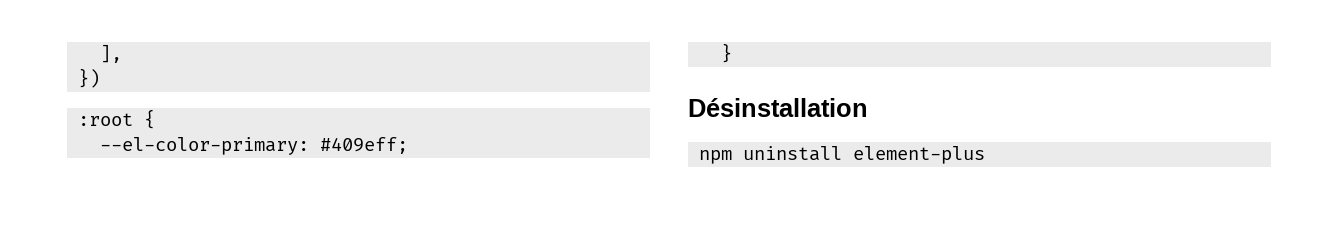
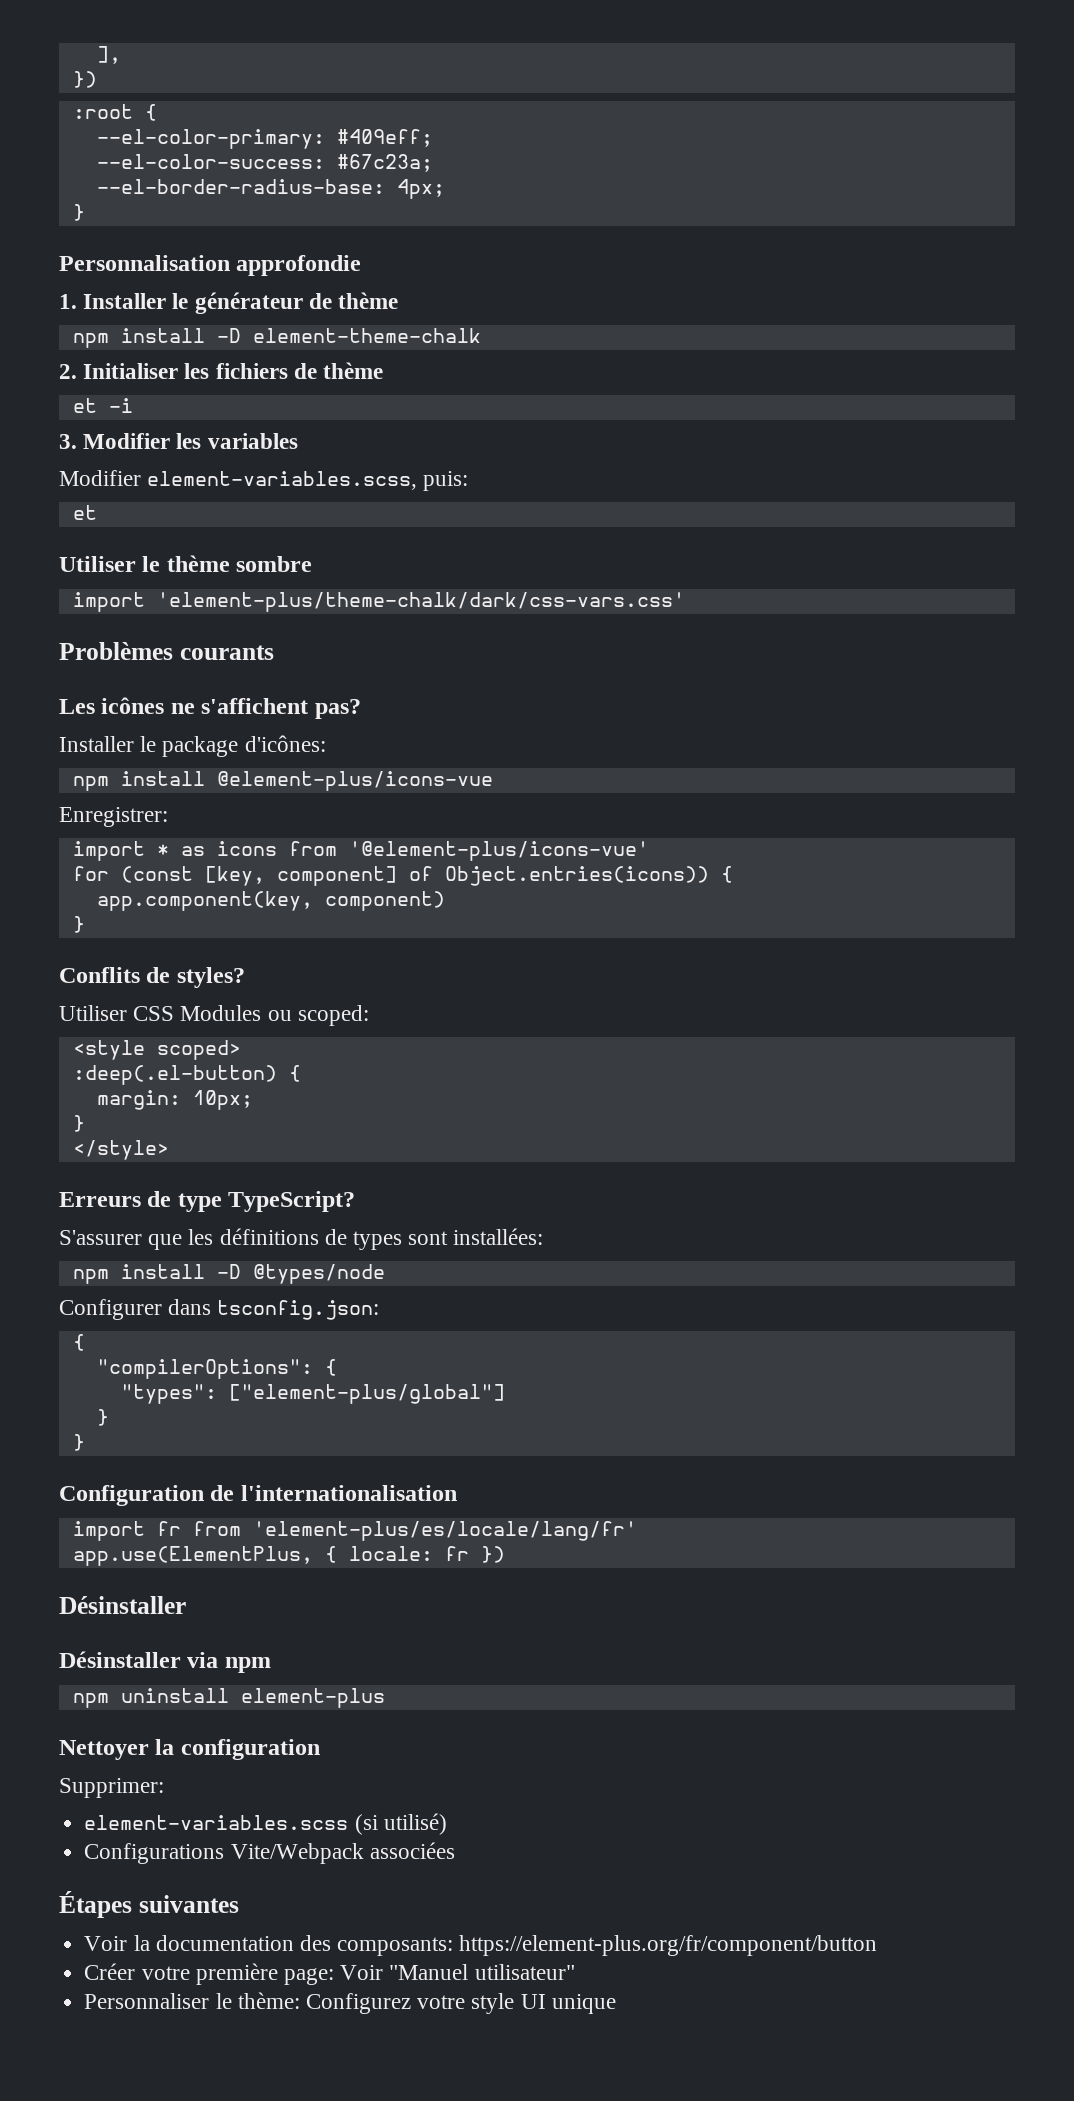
+ --el-color-success: #67c23a;
+ --el-border-radius-base: 4px;
  }
- Désinstallation
+ Personnalisation approfondie
+ 1. Installer le générateur de thème
+ npm install -D element-theme-chalk
+ 2. Initialiser les fichiers de thème
+ et -i
+ 3. Modifier les variables
+ Modifier element-variables.scss, puis:
+ et
+ Utiliser le thème sombre
+ import 'element-plus/theme-chalk/dark/css-vars.css'
+ Problèmes courants
+ Les icônes ne s'affichent pas?
+ Installer le package d'icônes:
+ npm install @element-plus/icons-vue
+ Enregistrer:
+ import * as icons from '@element-plus/icons-vue'
+ for (const [key, component] of Object.entries(icons)) {
+ app.component(key, component)
+ }
+ Conflits de styles?
+ Utiliser CSS Modules ou scoped:
+ <style scoped>
+ :deep(.el-button) {
+ margin: 10px;
+ }
+ </style>
+ Erreurs de type TypeScript?
+ S'assurer que les définitions de types sont installées:
+ npm install -D @types/node
+ Configurer dans tsconfig.json:
+ {
+ "compilerOptions": {
+ "types": ["element-plus/global"]
+ }
+ }
+ Configuration de l'internationalisation
+ import fr from 'element-plus/es/locale/lang/fr'
+ app.use(ElementPlus, { locale: fr })
+ Désinstaller
+ Désinstaller via npm
  npm uninstall element-plus
+ Nettoyer la configuration
+ Supprimer:
+ element-variables.scss (si utilisé)
+ Configurations Vite/Webpack associées
+ Étapes suivantes
+ Voir la documentation des composants: https://element-plus.org/fr/component/button
+ Créer votre première page: Voir "Manuel utilisateur"
+ Personnaliser le thème: Configurez votre style UI unique

